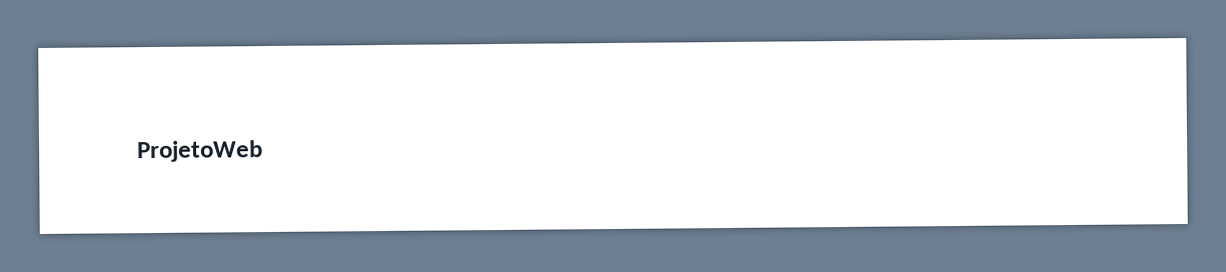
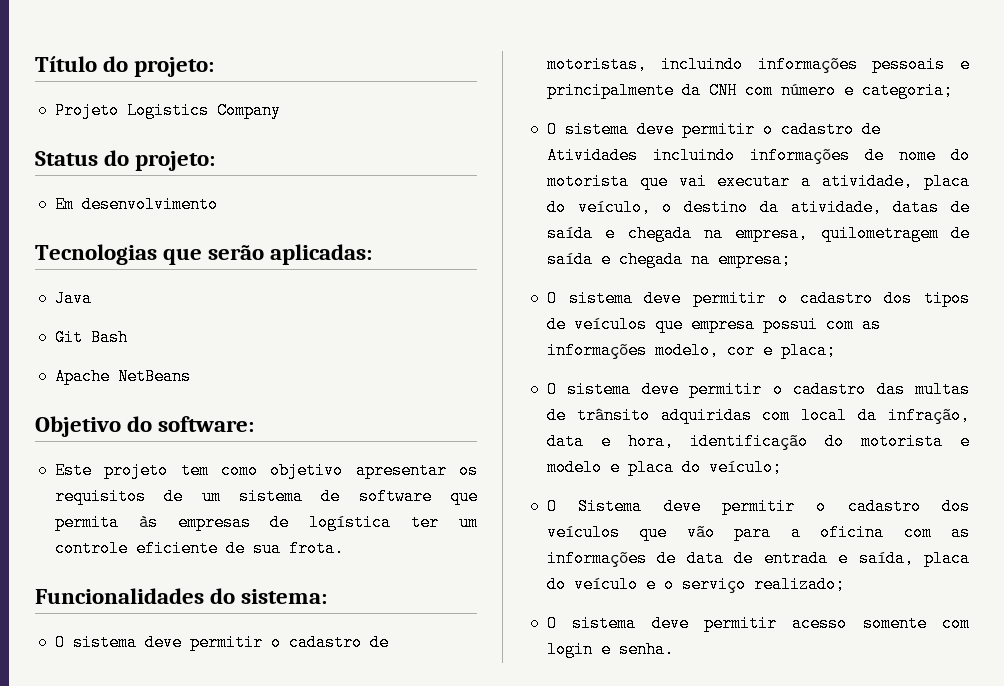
- ProjetoWeb
+ Título do projeto:
+ Projeto Logistics Company
+ Status do projeto:
+ Em desenvolvimento
+ Tecnologias que serão aplicadas:
+ Java
+ Git Bash
+ Apache NetBeans
+ Objetivo do software:
+ Este projeto tem como objetivo apresentar os requisitos de um sistema de software que permita às empresas de logística ter um controle eficiente de sua frota.
+ Funcionalidades do sistema:
+ O sistema deve permitir o cadastro de motoristas, incluindo informações pessoais e principalmente da CNH com número e categoria;
+ O sistema deve permitir o cadastro de Atividades incluindo informações de nome do motorista que vai executar a atividade, placa do veículo, o destino da atividade, datas de saída e chegada na empresa, quilometragem de saída e chegada na empresa;
+ O sistema deve permitir o cadastro dos tipos de veículos que empresa possui com as informações modelo, cor e placa;
+ O sistema deve permitir o cadastro das multas de trânsito adquiridas com local da infração, data e hora, identificação do motorista e modelo e placa do veículo;
+ O Sistema deve permitir o cadastro dos veículos que vão para a oficina com as informações de data de entrada e saída, placa do veículo e o serviço realizado;
+ O sistema deve permitir acesso somente com login e senha.

